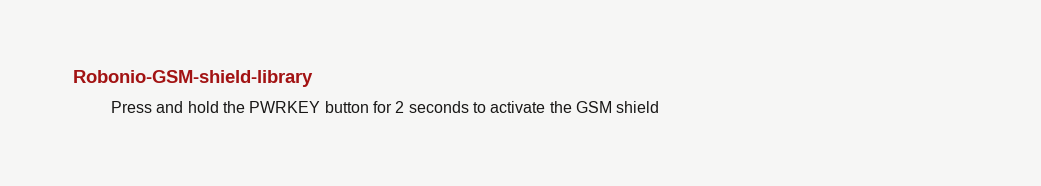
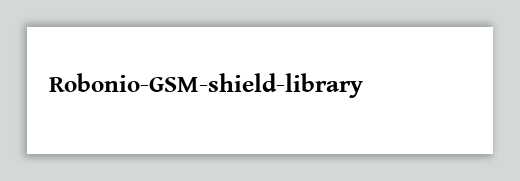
- Press and hold the PWRKEY button for 2 seconds to activate the GSM shield

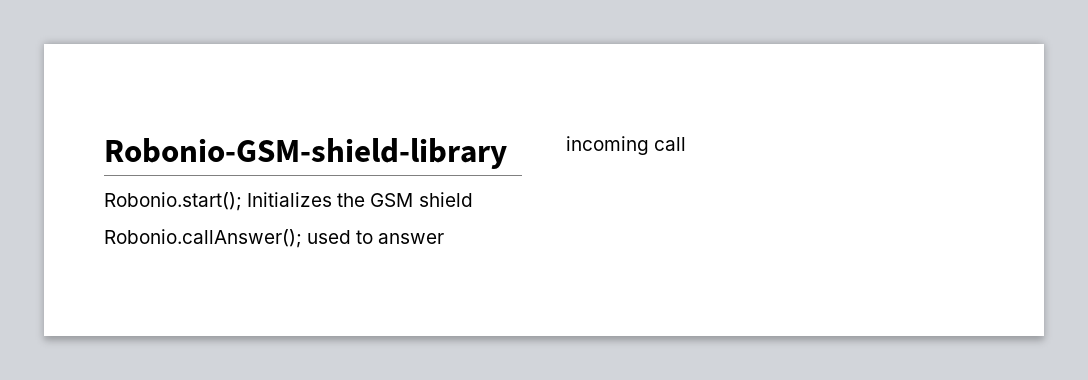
+ Robonio.start(); Initializes the GSM shield
+ Robonio.callAnswer(); used to answer incoming call

